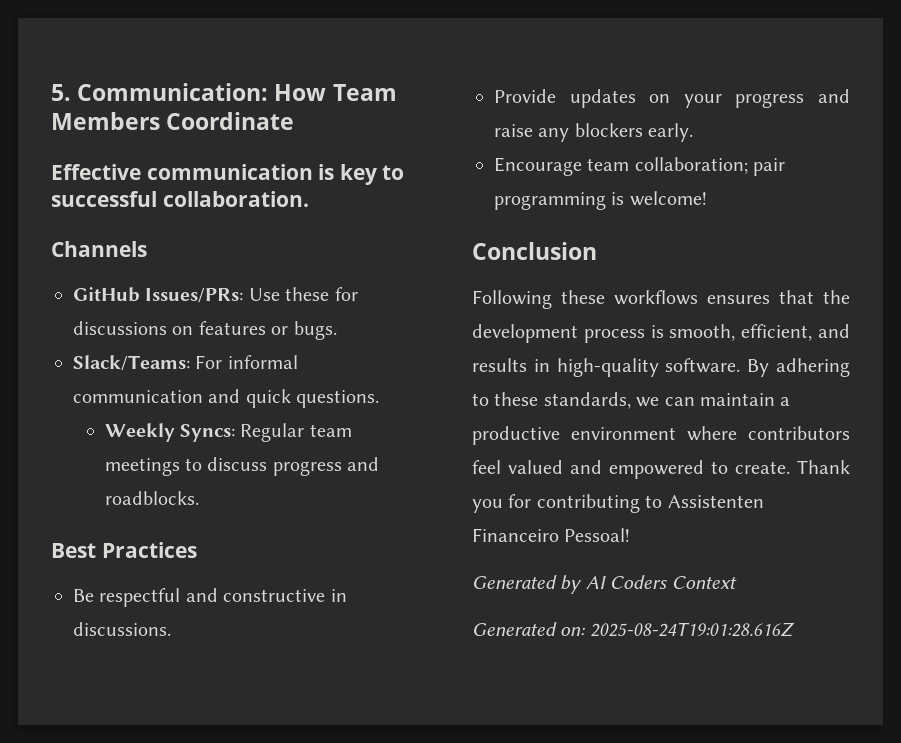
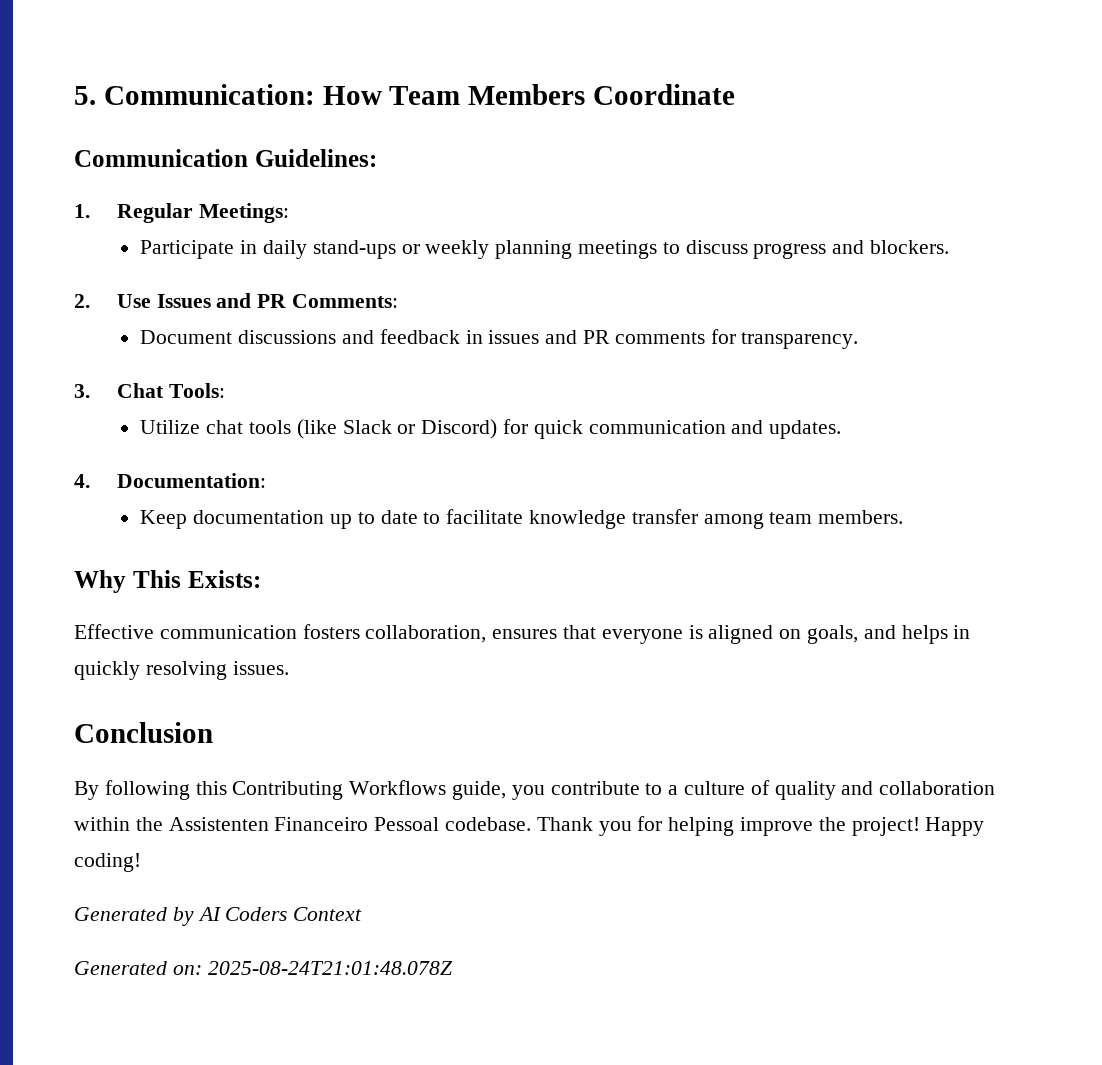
- Effective communication is key to successful collaboration.
- Channels
- GitHub Issues/PRs: Use these for discussions on features or bugs.
- Slack/Teams: For informal communication and quick questions.
- Weekly Syncs: Regular team meetings to discuss progress and roadblocks.
- Best Practices
- Be respectful and constructive in discussions.
- Provide updates on your progress and raise any blockers early.
- Encourage team collaboration; pair programming is welcome!
+ Communication Guidelines:
+ 1. Regular Meetings:
+ Participate in daily stand-ups or weekly planning meetings to discuss progress and blockers.
+ 2. Use Issues and PR Comments:
+ Document discussions and feedback in issues and PR comments for transparency.
+ 3. Chat Tools:
+ Utilize chat tools (like Slack or Discord) for quick communication and updates.
+ 4. Documentation:
+ Keep documentation up to date to facilitate knowledge transfer among team members.
+ Why This Exists:
+ Effective communication fosters collaboration, ensures that everyone is aligned on goals, and helps in quickly resolving issues.
  Conclusion
- Following these workflows ensures that the development process is smooth, efficient, and results in high-quality software. By adhering to these standards, we can maintain a productive environment where contributors feel valued and empowered to create. Thank you for contributing to Assistenten Financeiro Pessoal!
+ By following this Contributing Workflows guide, you contribute to a culture of quality and collaboration within the Assistenten Financeiro Pessoal codebase. Thank you for helping improve the project! Happy coding!
- Generated on: 2025-08-24T19:01:28.616Z
+ Generated on: 2025-08-24T21:01:48.078Z

